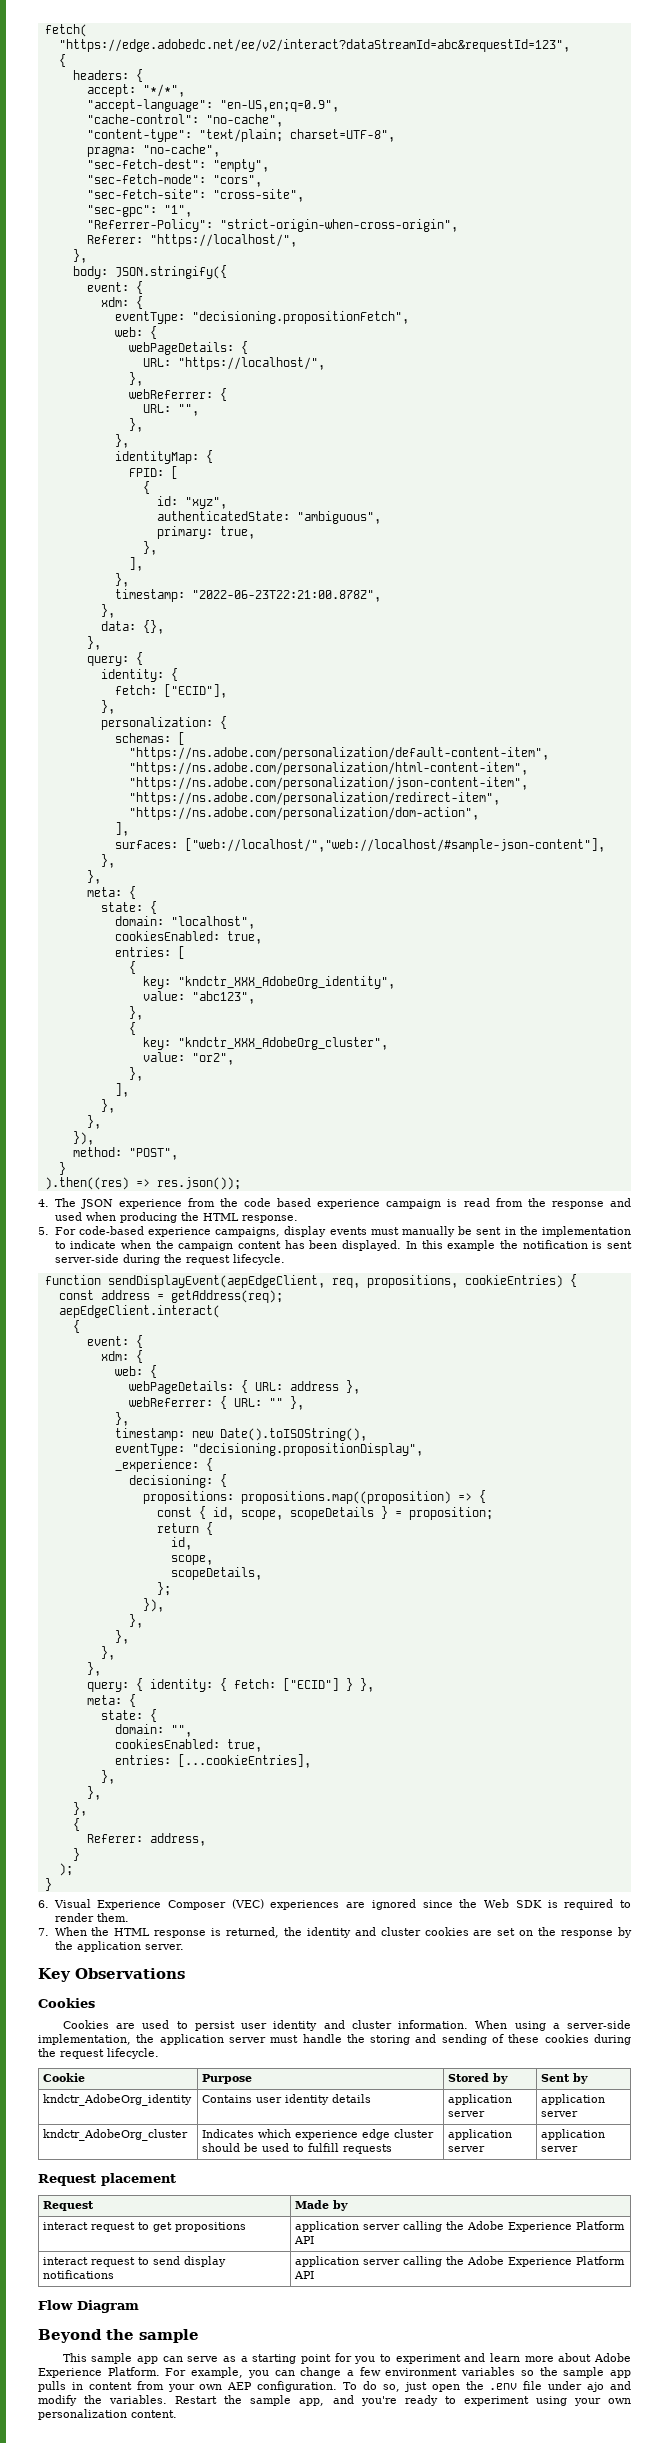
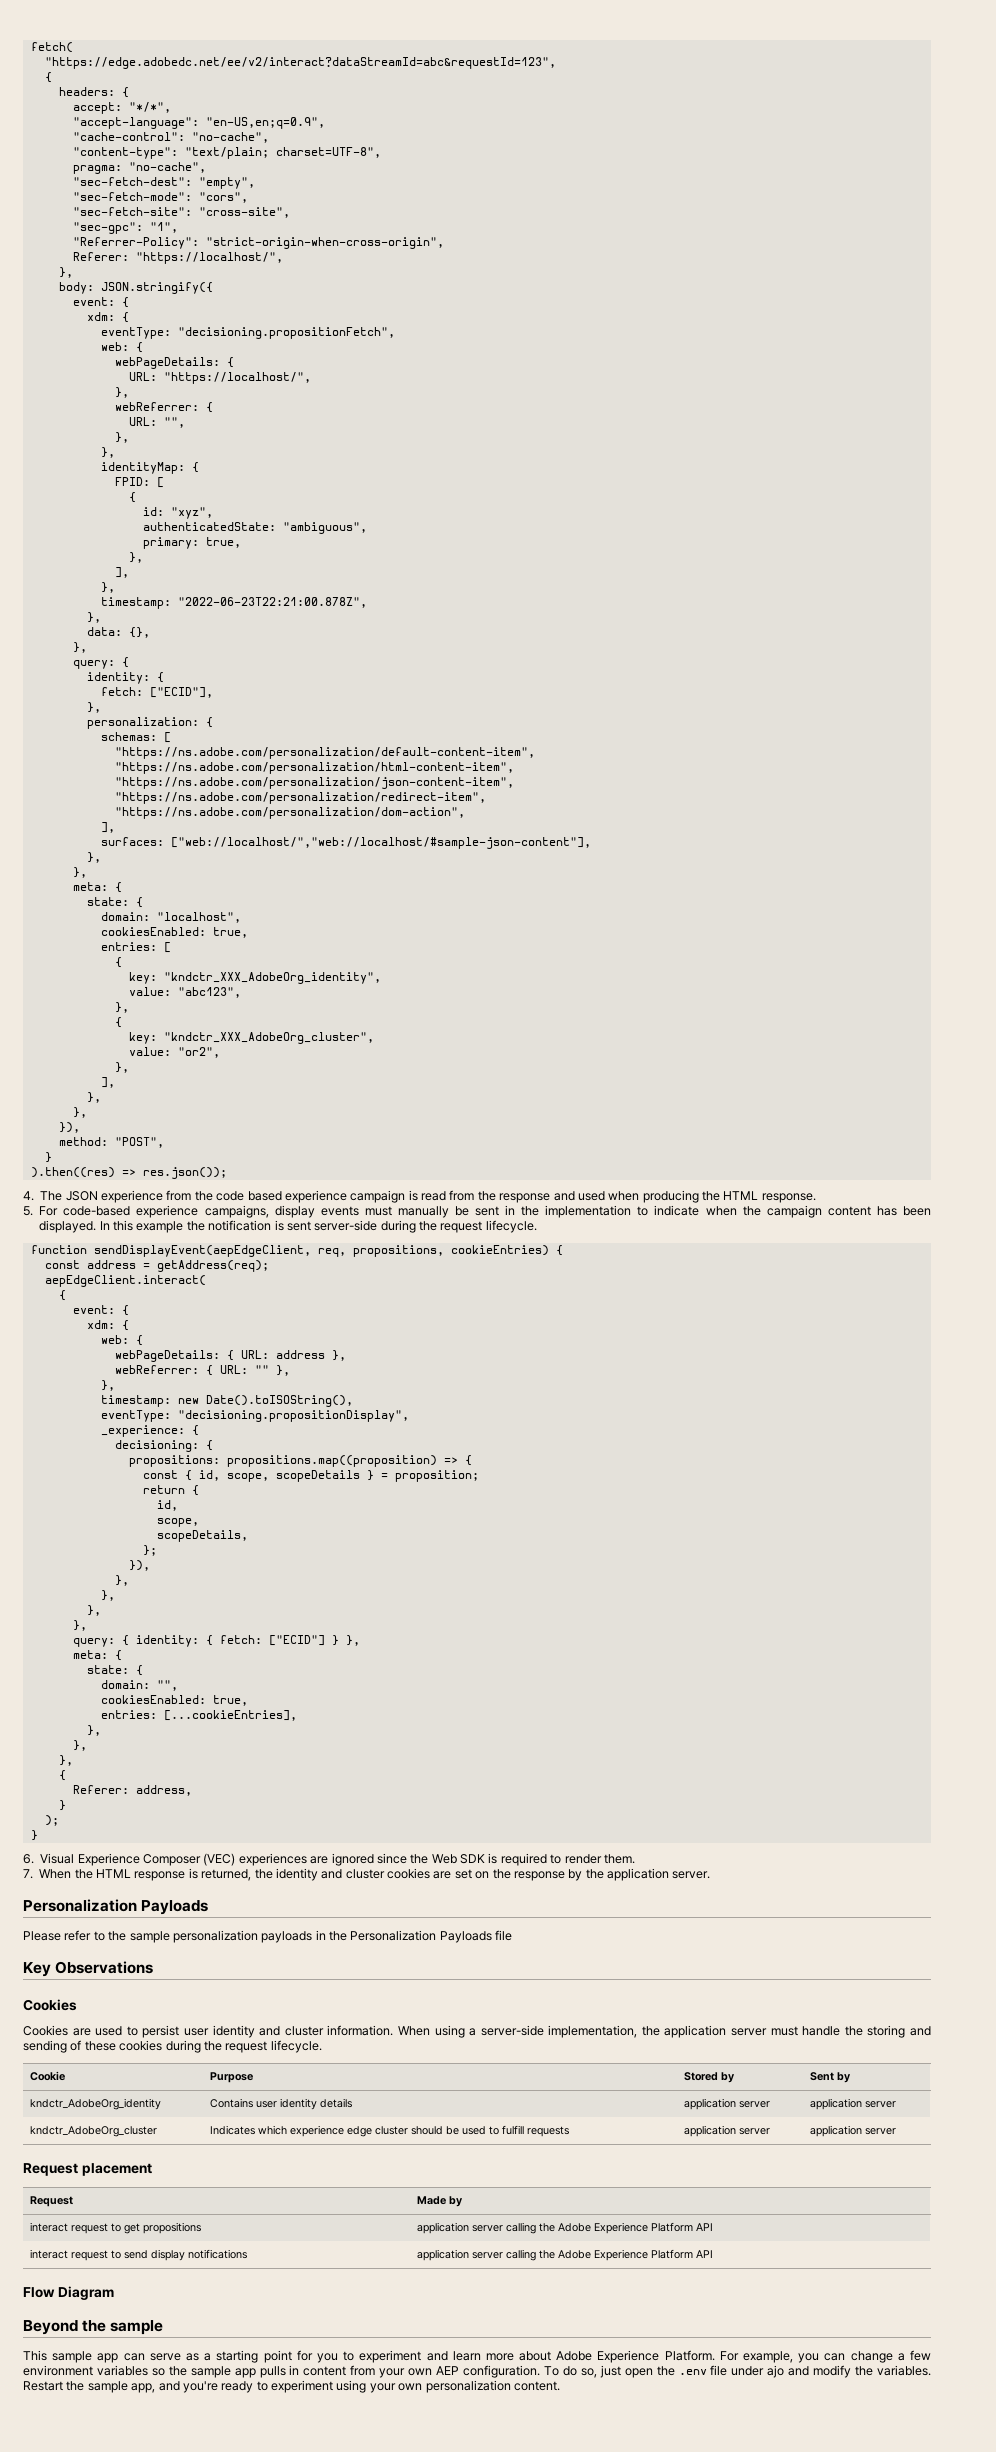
  7. When the HTML response is returned, the identity and cluster cookies are set on the response by the application server.
+ Personalization Payloads
+ Please refer to the sample personalization payloads in the Personalization Payloads file

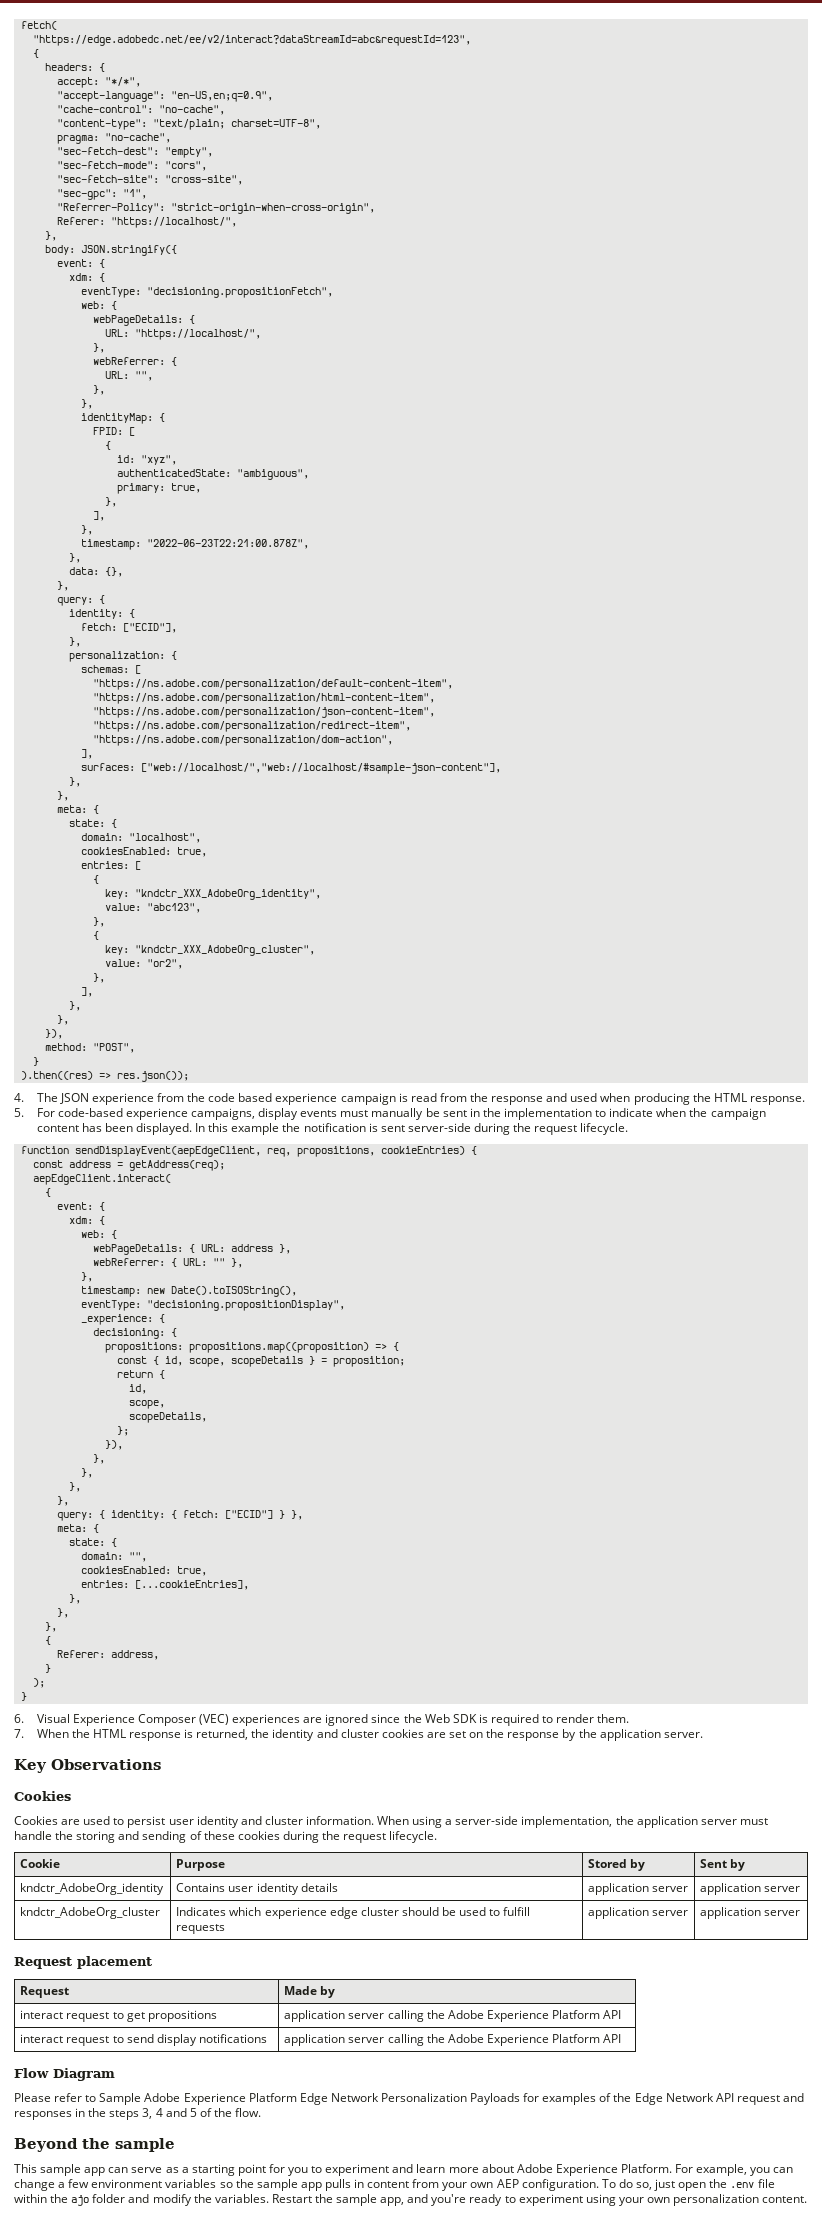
  7. When the HTML response is returned, the identity and cluster cookies are set on the response by the application server.
- Personalization Payloads
- Please refer to the sample personalization payloads in the Personalization Payloads file
+ Please refer to Sample Adobe Experience Platform Edge Network Personalization Payloads for examples of the Edge Network API request and responses in the steps 3, 4 and 5 of the flow.
- To do so, just open the .env file under ajo and modify the variables.
+ To do so, just open the .env file within the ajo folder and modify the variables.

